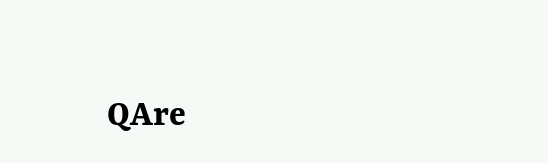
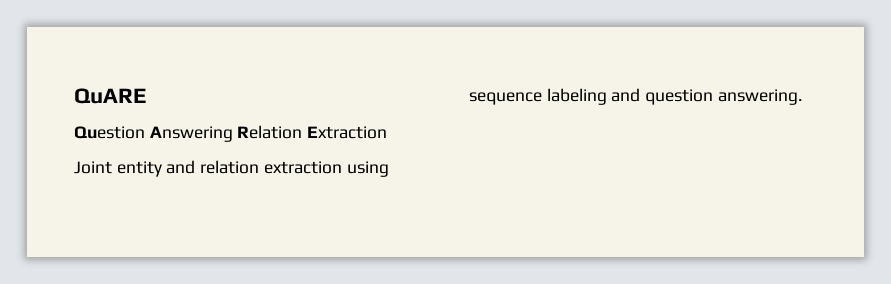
- QAre
+ QuARE
+ Question Answering Relation Extraction
+ Joint entity and relation extraction using sequence labeling and question answering.

